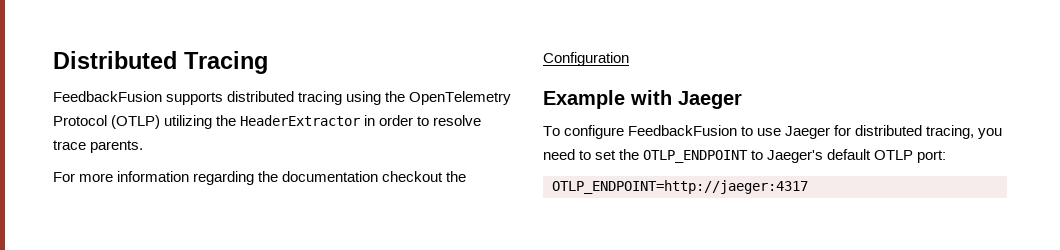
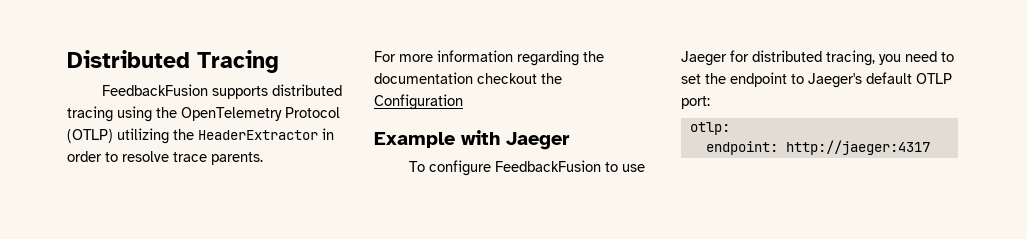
- To configure FeedbackFusion to use Jaeger for distributed tracing, you need to set the OTLP_ENDPOINT to Jaeger's default OTLP port:
+ To configure FeedbackFusion to use Jaeger for distributed tracing, you need to set the endpoint to Jaeger's default OTLP port:
- OTLP_ENDPOINT=http://jaeger:4317
+ otlp:
+ endpoint: http://jaeger:4317

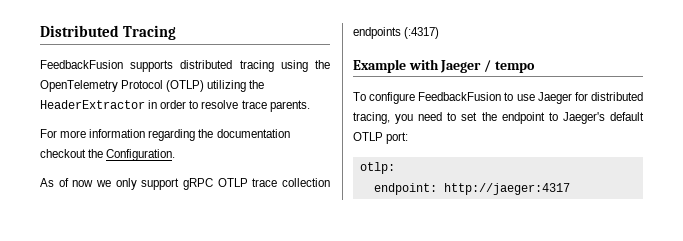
- For more information regarding the documentation checkout the Configuration
+ For more information regarding the documentation checkout the Configuration.
+ As of now we only support gRPC OTLP trace collection endpoints (:4317)
- Example with Jaeger
+ Example with Jaeger / tempo

